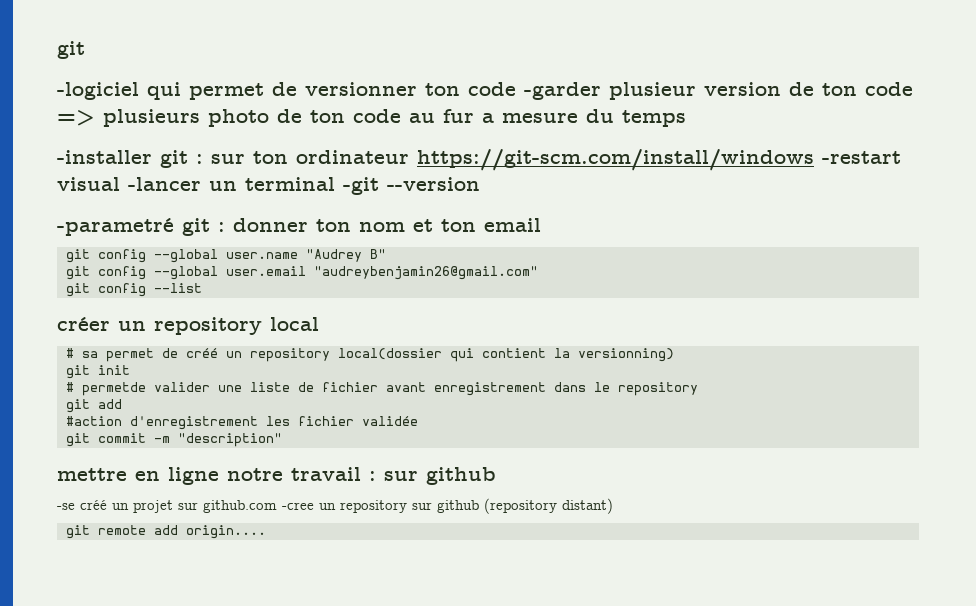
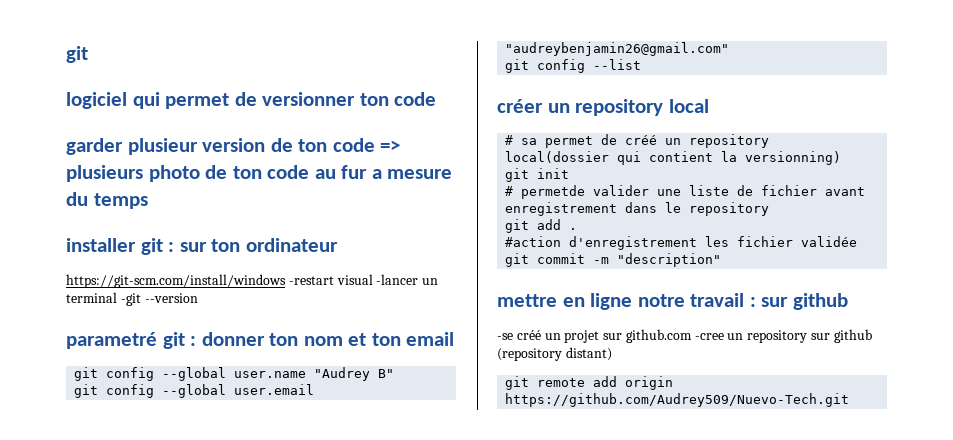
- -logiciel qui permet de versionner ton code -garder plusieur version de ton code => plusieurs photo de ton code au fur a mesure du temps
+ logiciel qui permet de versionner ton code
+ garder plusieur version de ton code => plusieurs photo de ton code au fur a mesure du temps
- -installer git : sur ton ordinateur https://git-scm.com/install/windows -restart visual -lancer un terminal -git --version
+ installer git : sur ton ordinateur
+ https://git-scm.com/install/windows -restart visual -lancer un terminal -git --version
- -parametré git : donner ton nom et ton email
+ parametré git : donner ton nom et ton email
- git add
+ git add .
- git remote add origin....
+ git remote add origin https://github.com/Audrey509/Nuevo-Tech.git

